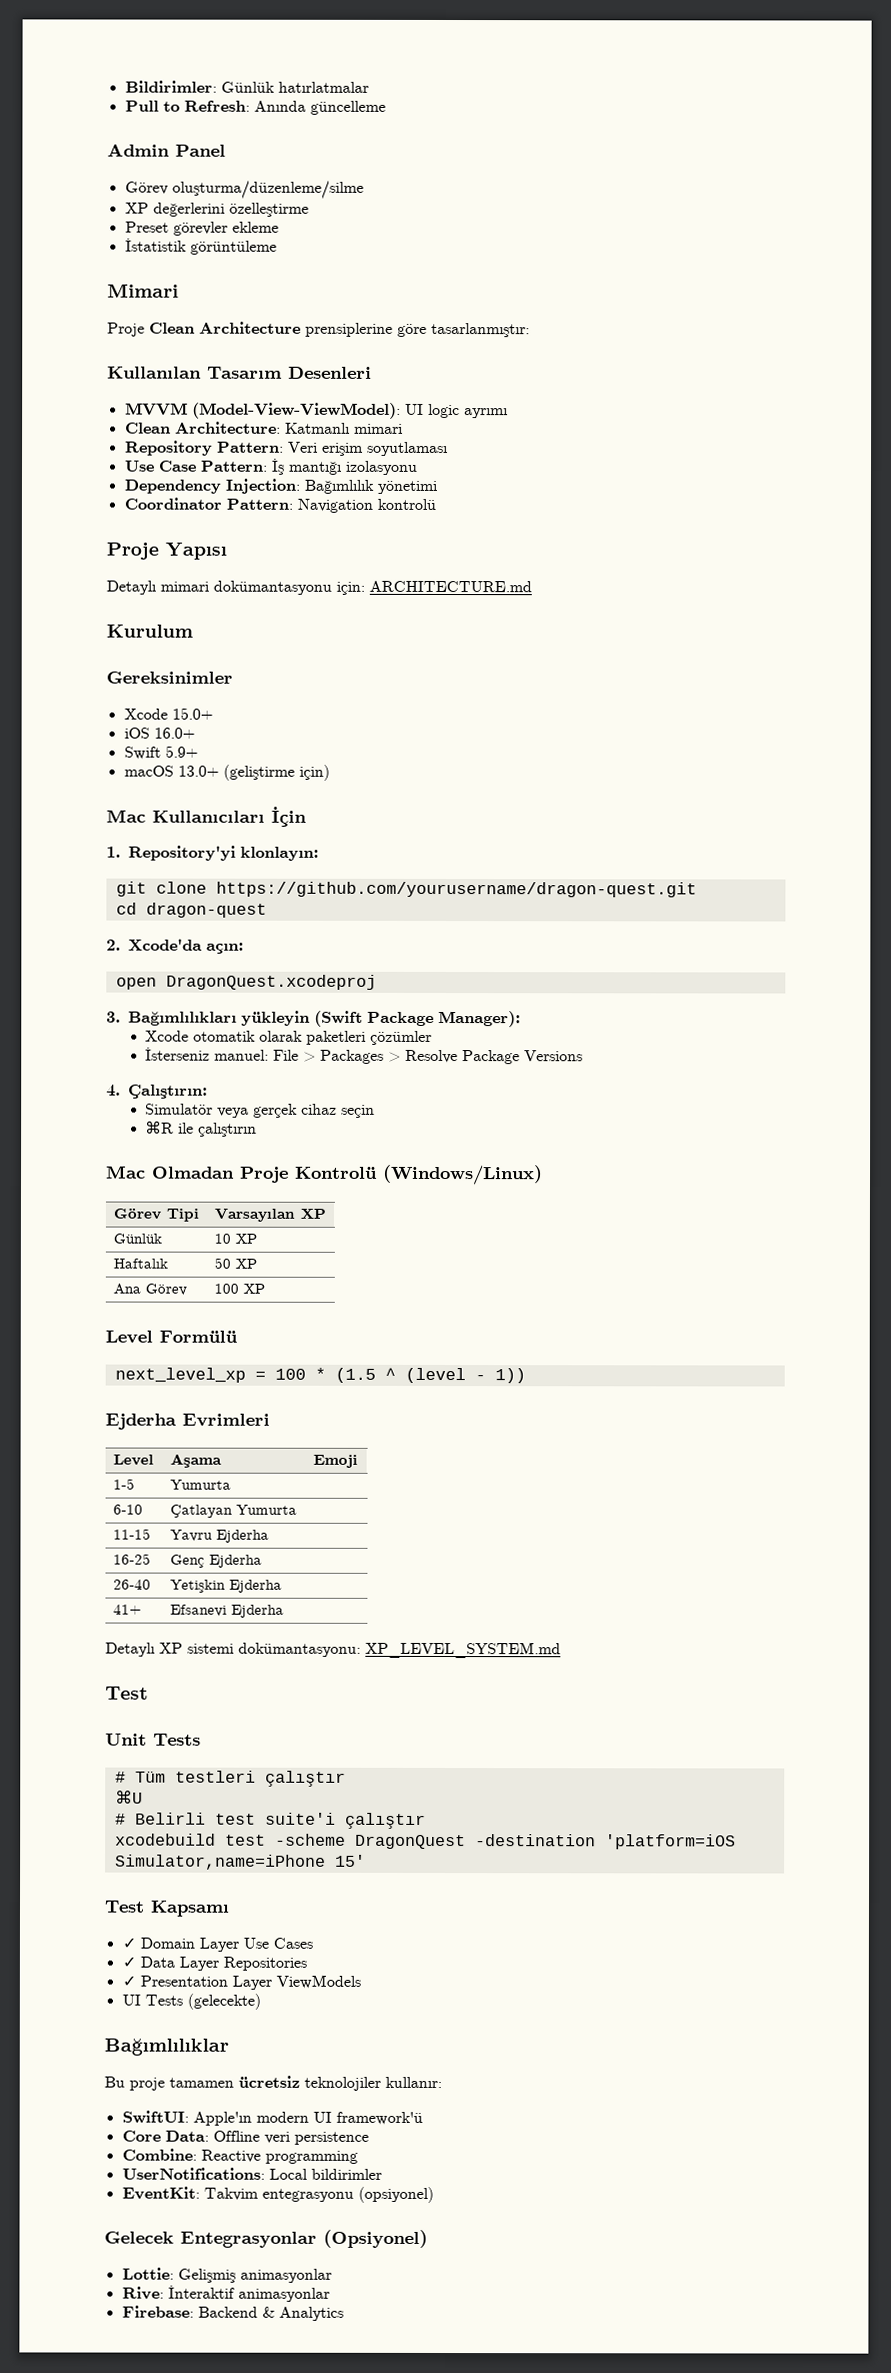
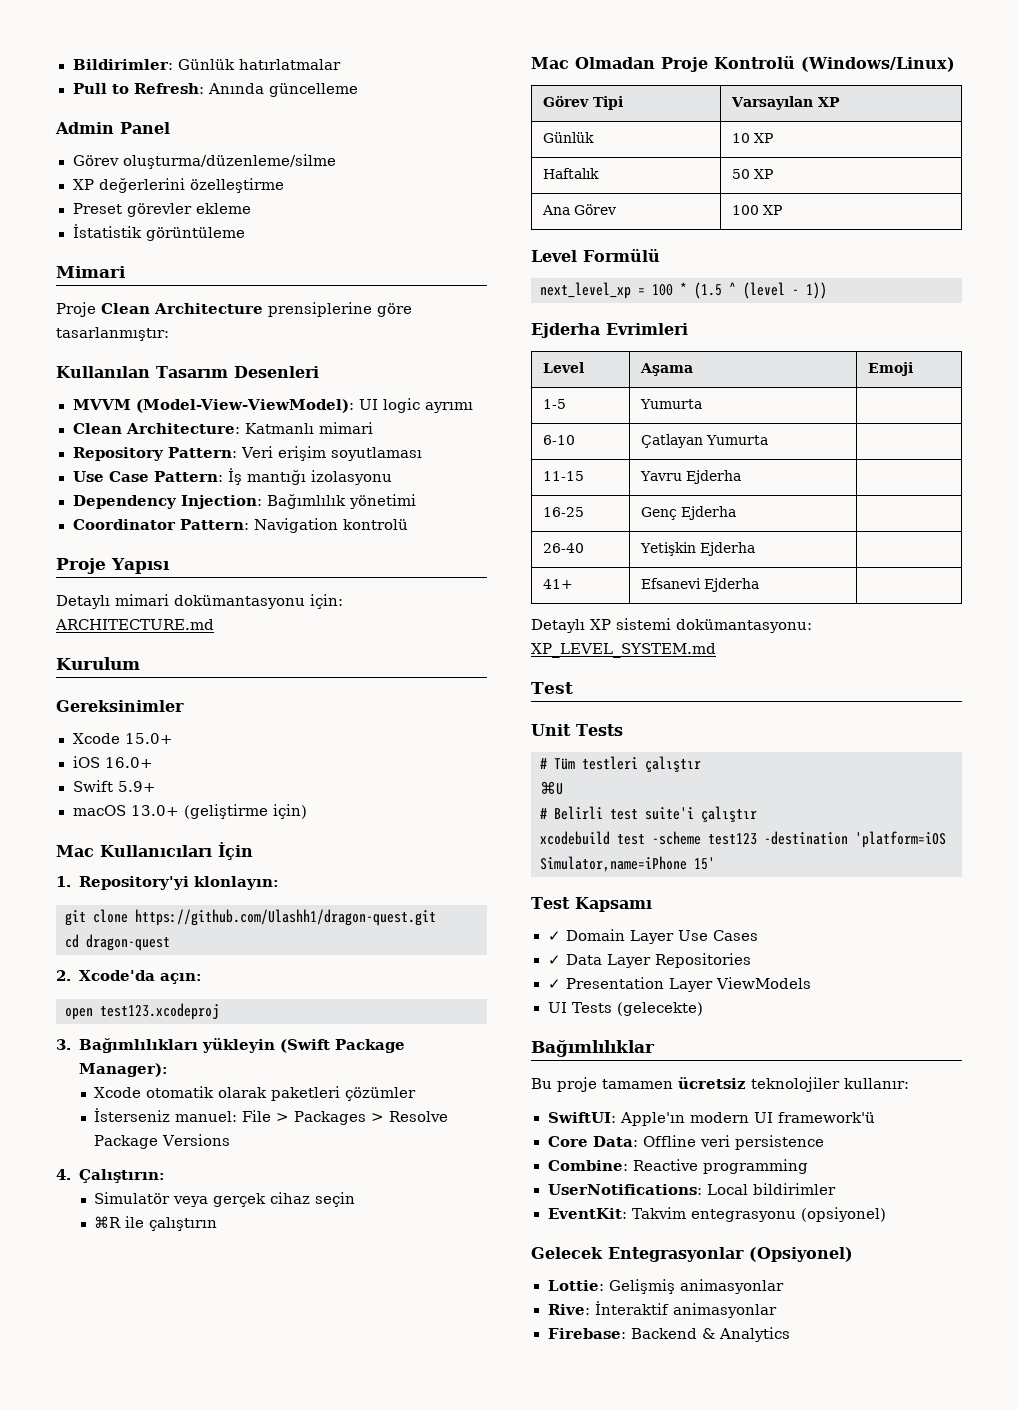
- git clone https://github.com/yourusername/dragon-quest.git
+ git clone https://github.com/Ulashh1/dragon-quest.git
- open DragonQuest.xcodeproj
+ open test123.xcodeproj
- xcodebuild test -scheme DragonQuest -destination 'platform=iOS Simulator,name=iPhone 15'
+ xcodebuild test -scheme test123 -destination 'platform=iOS Simulator,name=iPhone 15'

